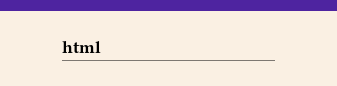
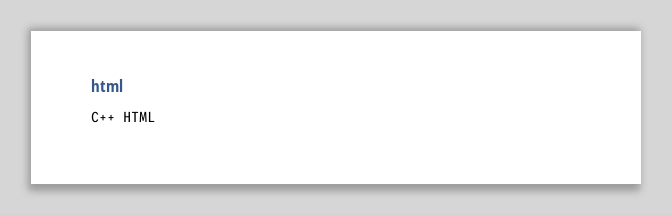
+ C++ HTML

